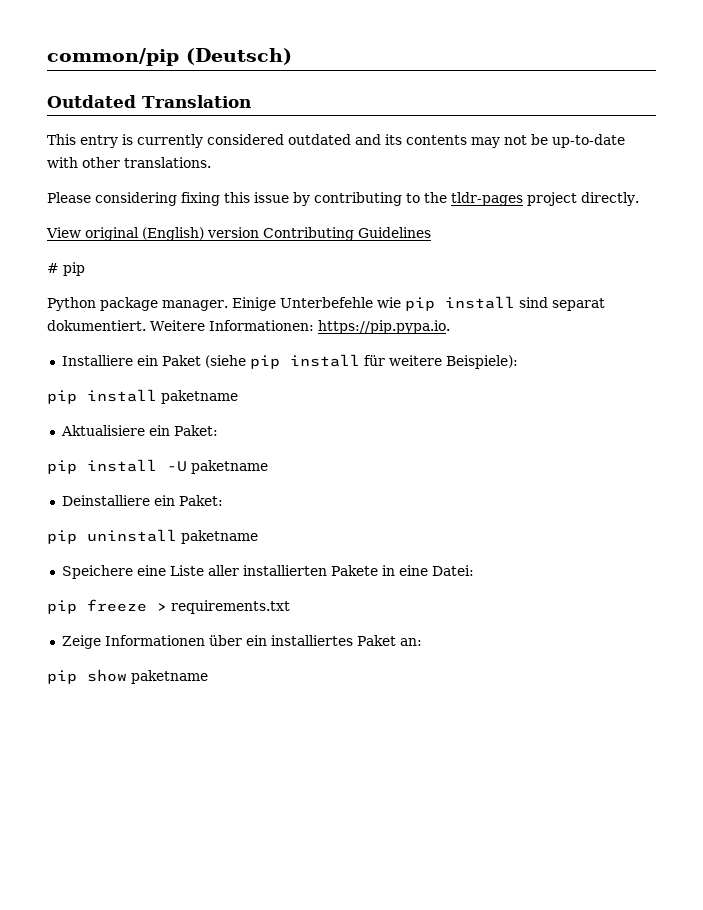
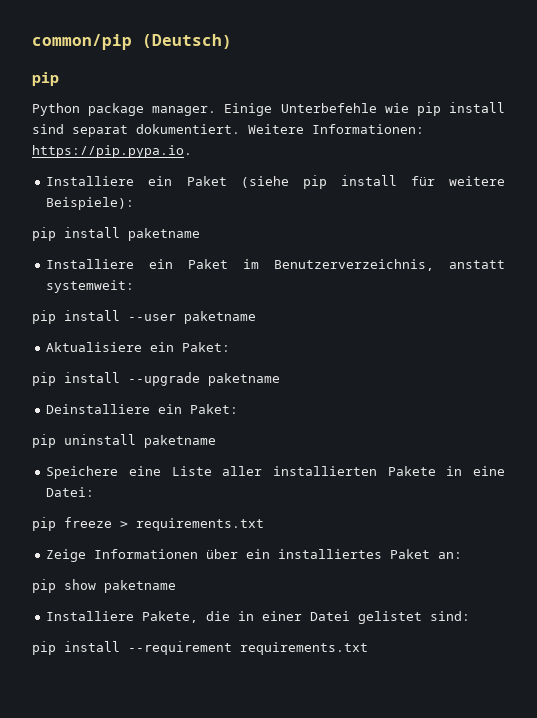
  common/pip (Deutsch)
- Outdated Translation
- This entry is currently considered outdated and its contents may not be up-to-date with other translations.
- Please considering fixing this issue by contributing to the tldr-pages project directly.
- View original (English) version Contributing Guidelines
- # pip
+ pip
+ Installiere ein Paket im Benutzerverzeichnis, anstatt systemweit:
+ pip install --user paketname
- pip install -U paketname
+ pip install --upgrade paketname
+ Installiere Pakete, die in einer Datei gelistet sind:
+ pip install --requirement requirements.txt

